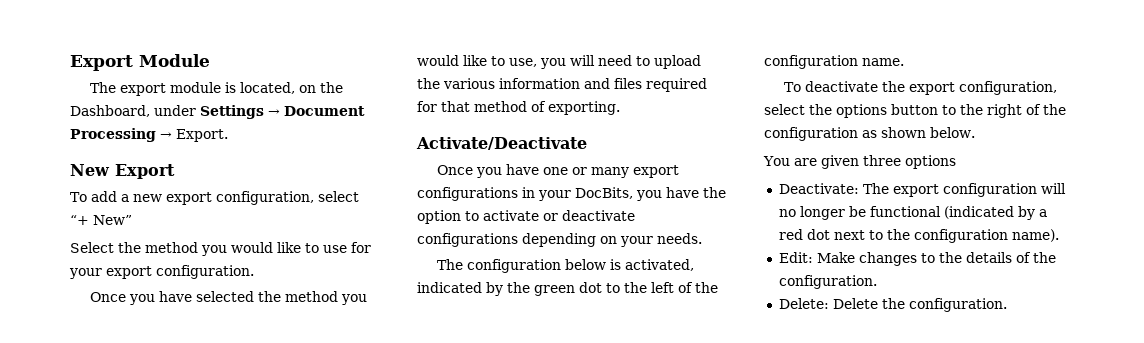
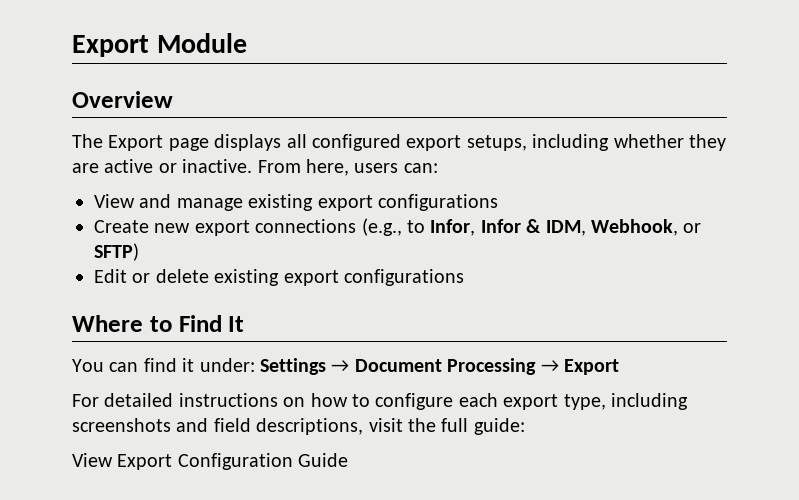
- The export module is located, on the Dashboard, under Settings → Document Processing → Export.
- New Export
+ Overview
+ The Export page displays all configured export setups, including whether they are active or inactive. From here, users can:
+ View and manage existing export configurations
+ Create new export connections (e.g., to Infor, Infor & IDM, Webhook, or SFTP)
+ Edit or delete existing export configurations
+ Where to Find It
+ You can find it under: Settings → Document Processing → Export
- To add a new export configuration, select “+ New”
- Select the method you would like to use for your export configuration.
- Once you have selected the method you would like to use, you will need to upload the various information and files required for that method of exporting.
- Activate/Deactivate
- Once you have one or many export configurations in your DocBits, you have the option to activate or deactivate configurations depending on your needs.
- The configuration below is activated, indicated by the green dot to the left of the configuration name.
- To deactivate the export configuration, select the options button to the right of the configuration as shown below.
- You are given three options
- Deactivate: The export configuration will no longer be functional (indicated by a red dot next to the configuration name).
- Edit: Make changes to the details of the configuration.
- Delete: Delete the configuration.
+ For detailed instructions on how to configure each export type, including screenshots and field descriptions, visit the full guide:
+ View Export Configuration Guide

